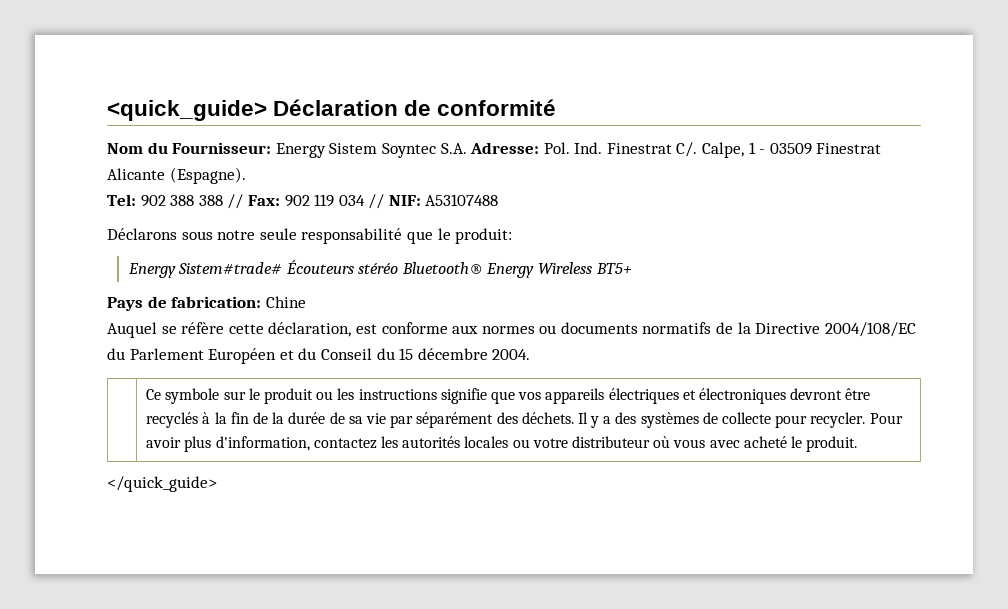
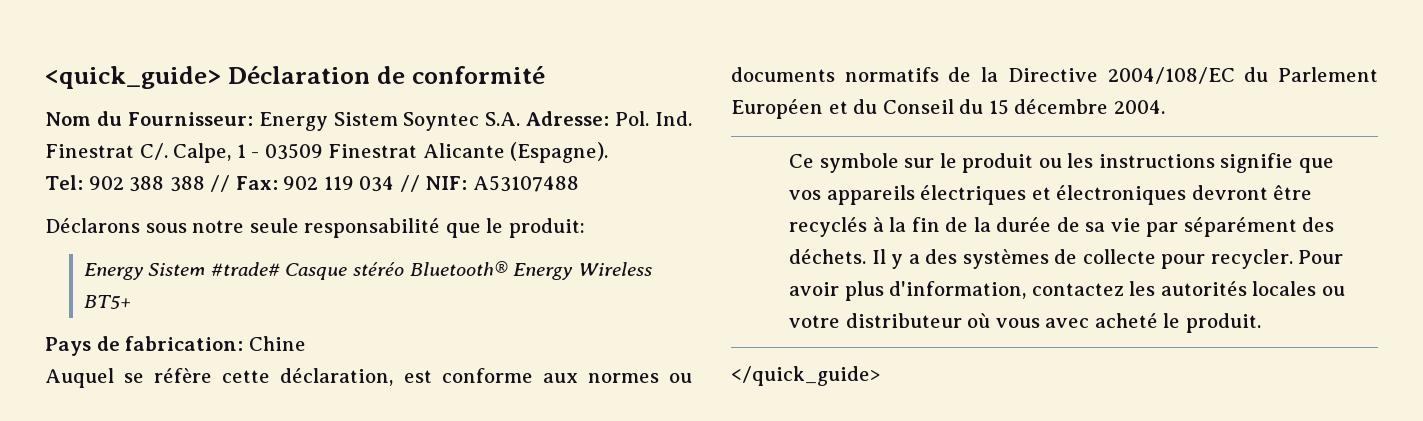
- Energy Sistem#trade# Écouteurs stéréo Bluetooth® Energy Wireless BT5+
+ Energy Sistem #trade# Casque stéréo Bluetooth® Energy Wireless BT5+

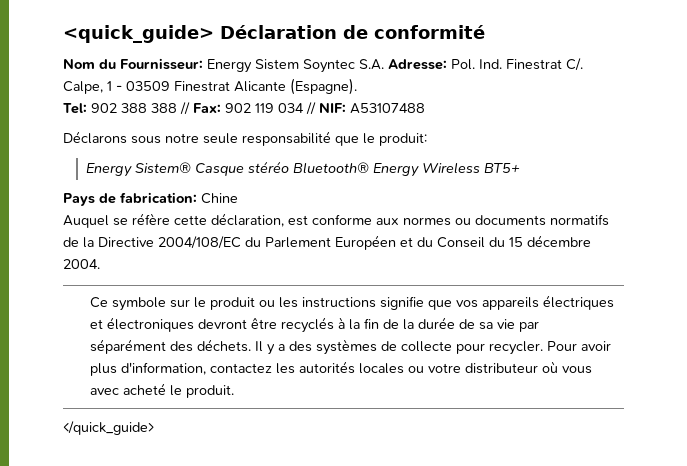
- Energy Sistem #trade# Casque stéréo Bluetooth® Energy Wireless BT5+
+ Energy Sistem® Casque stéréo Bluetooth® Energy Wireless BT5+

